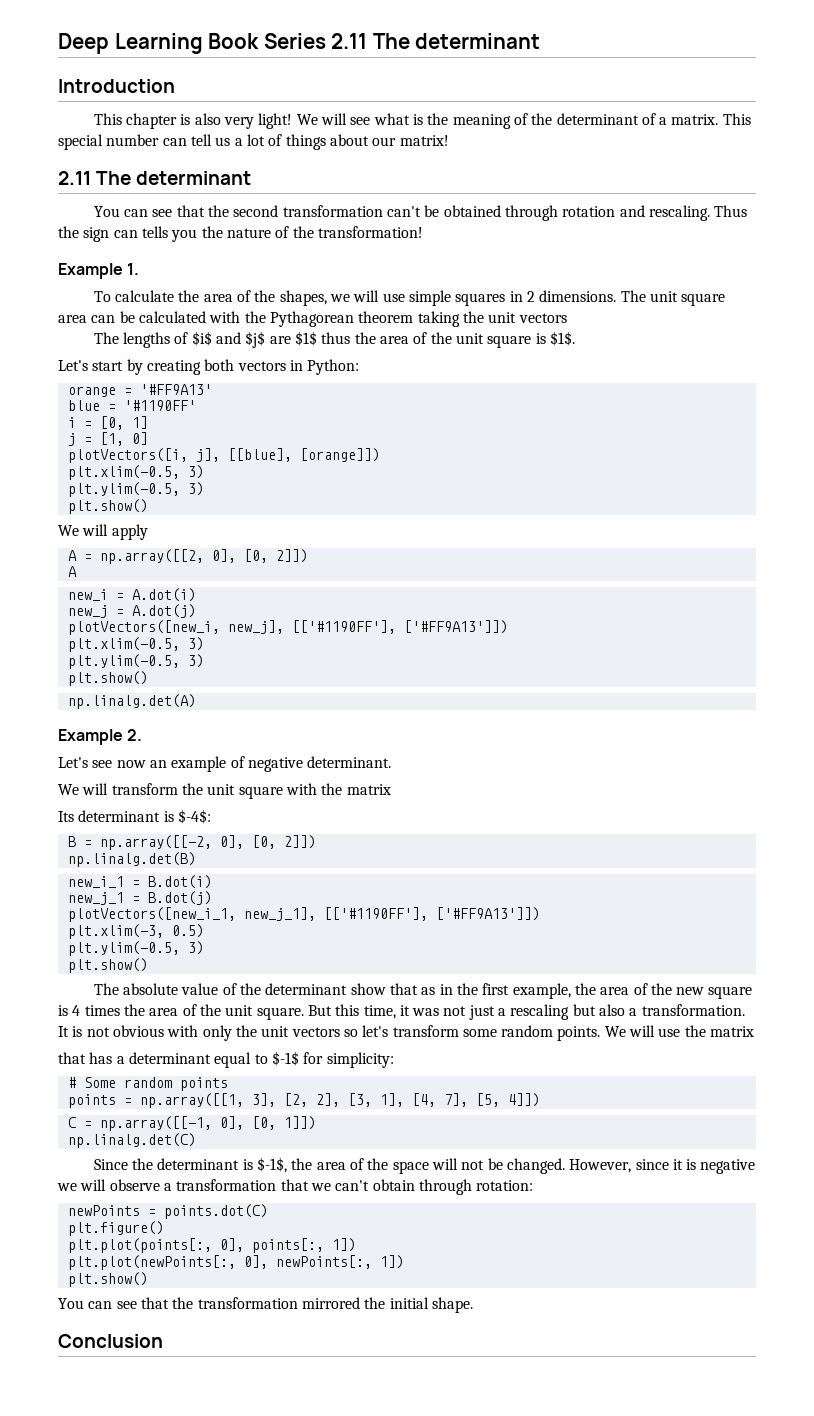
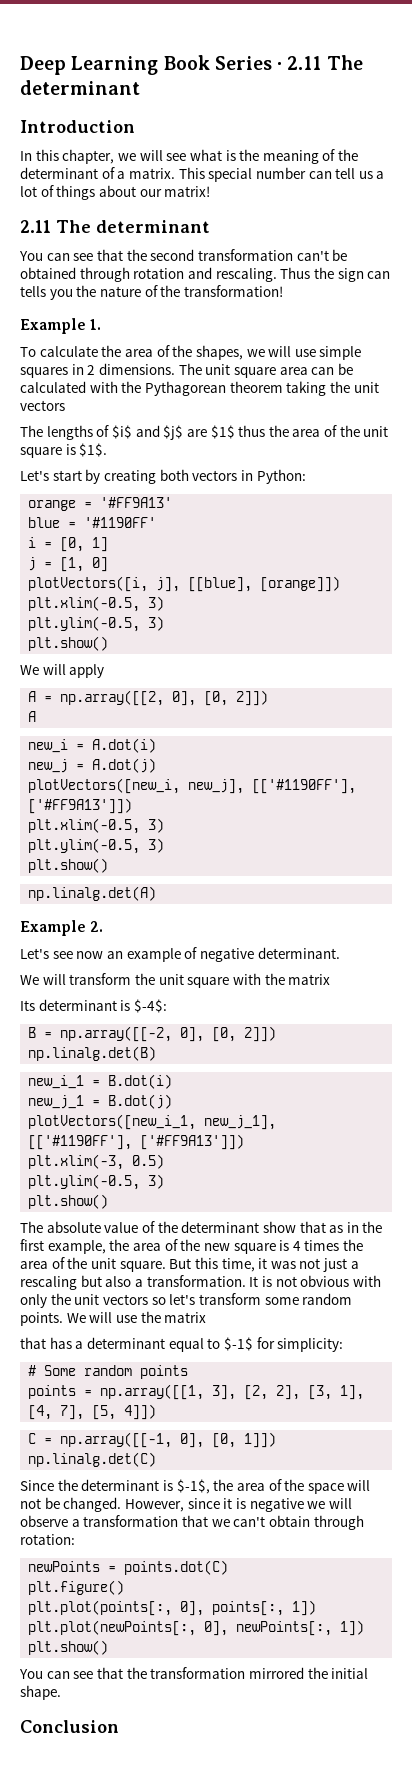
- Deep Learning Book Series 2.11 The determinant
+ Deep Learning Book Series · 2.11 The determinant
- This chapter is also very light! We will see what is the meaning of the determinant of a matrix.
+ In this chapter, we will see what is the meaning of the determinant of a matrix.

